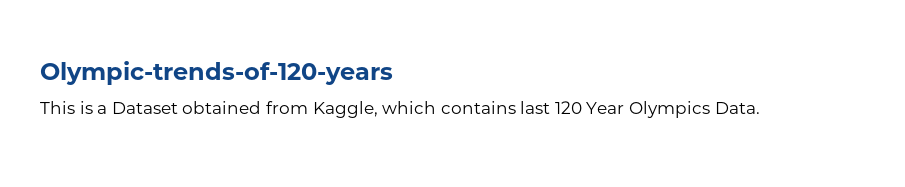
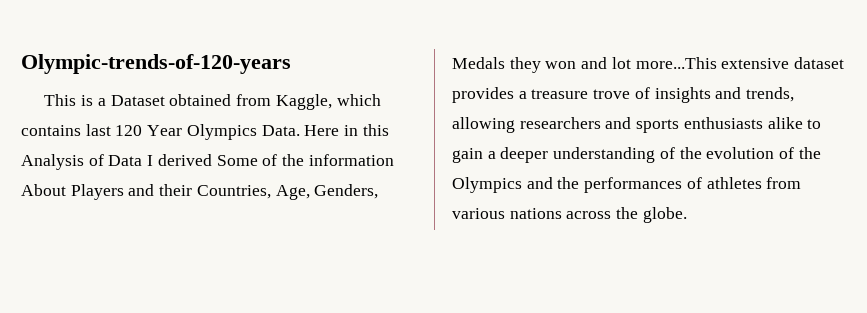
+ Here in this Analysis of Data I derived Some of the information About Players and their Countries, Age, Genders, Medals they won and lot more...This extensive dataset provides a treasure trove of insights and trends, allowing researchers and sports enthusiasts alike to gain a deeper understanding of the evolution of the Olympics and the performances of athletes from various nations across the globe.

